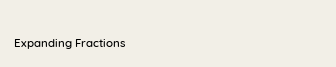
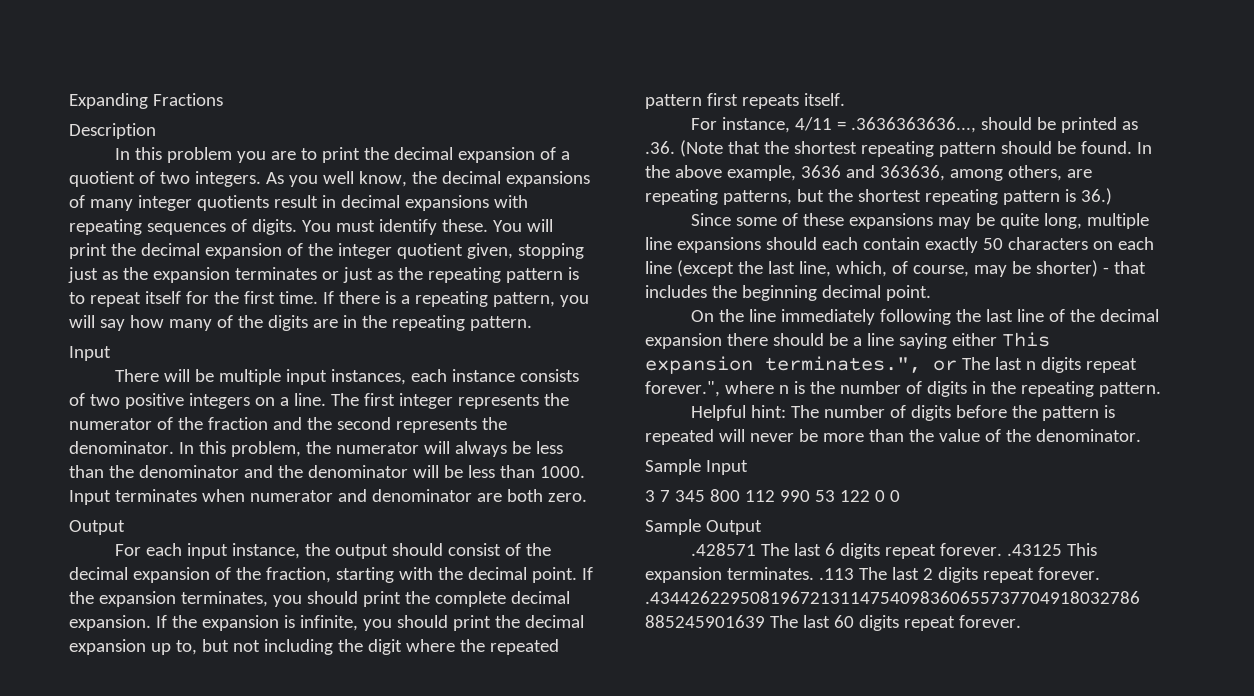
+ Description
+ In this problem you are to print the decimal expansion of a quotient of two integers. As you well know, the decimal expansions of many integer quotients result in decimal expansions with repeating sequences of digits. You must identify these. You will print the decimal expansion of the integer quotient given, stopping just as the expansion terminates or just as the repeating pattern is to repeat itself for the first time. If there is a repeating pattern, you will say how many of the digits are in the repeating pattern.
+ Input
+ There will be multiple input instances, each instance consists of two positive integers on a line. The first integer represents the numerator of the fraction and the second represents the denominator. In this problem, the numerator will always be less than the denominator and the denominator will be less than 1000. Input terminates when numerator and denominator are both zero.
+ Output
+ For each input instance, the output should consist of the decimal expansion of the fraction, starting with the decimal point. If the expansion terminates, you should print the complete decimal expansion. If the expansion is infinite, you should print the decimal expansion up to, but not including the digit where the repeated pattern first repeats itself.
+ For instance, 4/11 = .3636363636..., should be printed as .36. (Note that the shortest repeating pattern should be found. In the above example, 3636 and 363636, among others, are repeating patterns, but the shortest repeating pattern is 36.)
+ Since some of these expansions may be quite long, multiple line expansions should each contain exactly 50 characters on each line (except the last line, which, of course, may be shorter) - that includes the beginning decimal point.
+ On the line immediately following the last line of the decimal expansion there should be a line saying either This expansion terminates.", or The last n digits repeat forever.", where n is the number of digits in the repeating pattern.
+ Helpful hint: The number of digits before the pattern is repeated will never be more than the value of the denominator.
+ Sample Input
+ 3 7 345 800 112 990 53 122 0 0
+ Sample Output
+ .428571 The last 6 digits repeat forever. .43125 This expansion terminates. .113 The last 2 digits repeat forever. .4344262295081967213114754098360655737704918032786 885245901639 The last 60 digits repeat forever.

